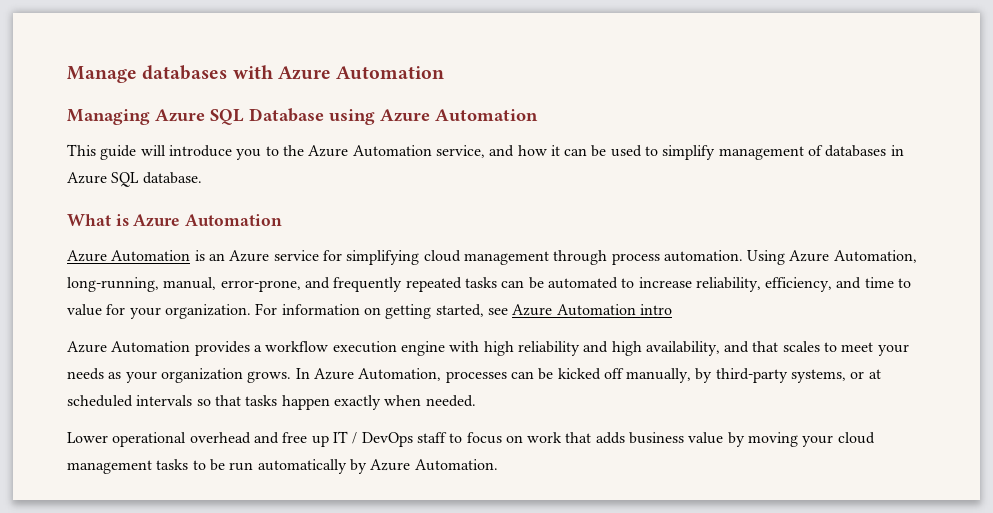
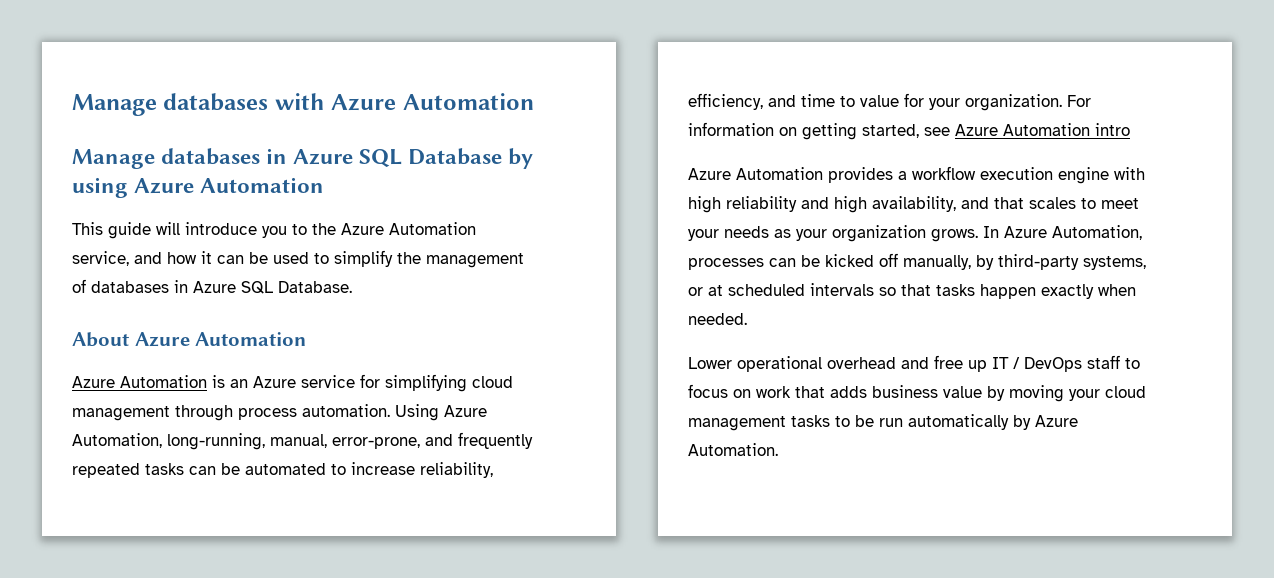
- Managing Azure SQL Database using Azure Automation
+ Manage databases in Azure SQL Database by using Azure Automation
- This guide will introduce you to the Azure Automation service, and how it can be used to simplify management of databases in Azure SQL database.
- What is Azure Automation
+ This guide will introduce you to the Azure Automation service, and how it can be used to simplify the management of databases in Azure SQL Database.
+ About Azure Automation

